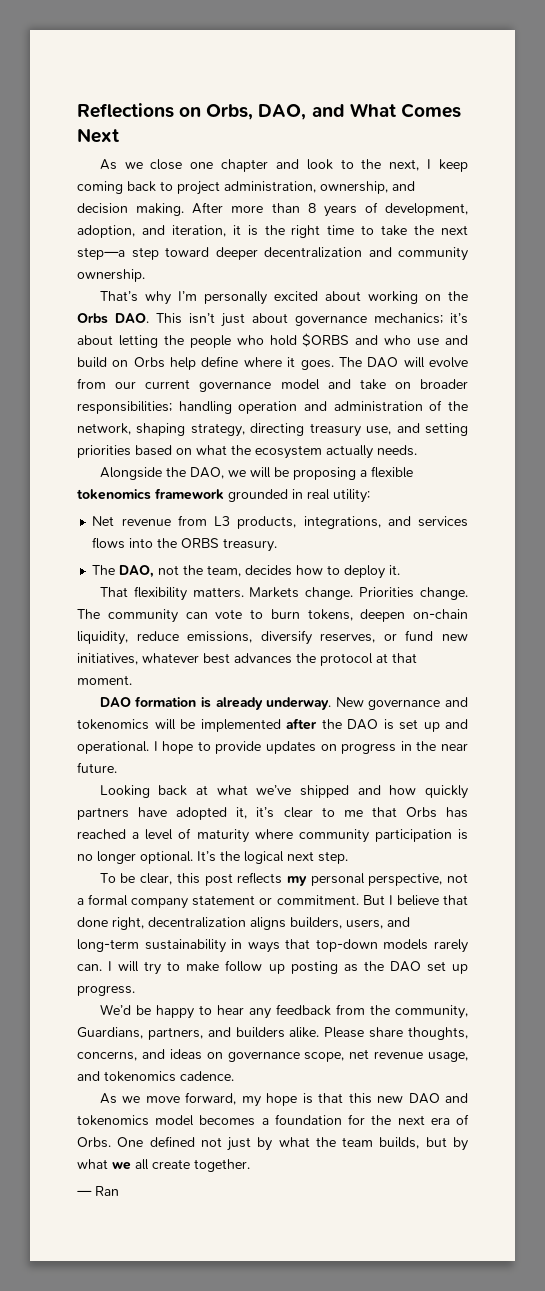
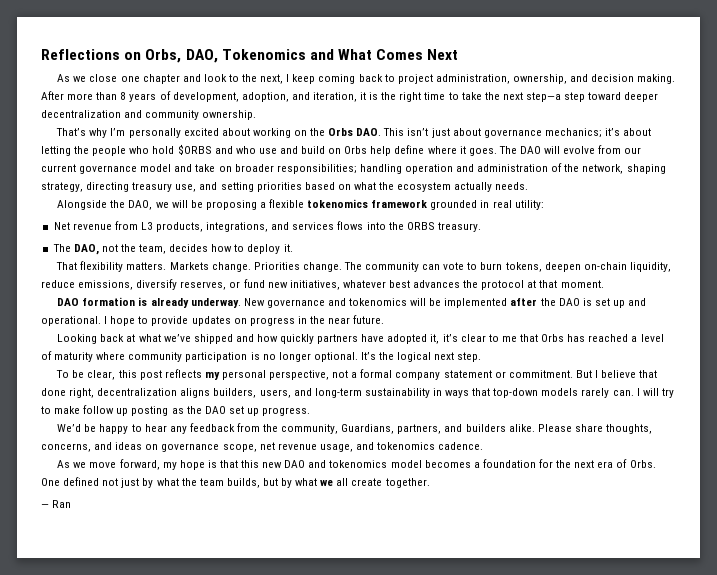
- Reflections on Orbs, DAO, and What Comes Next
+ Reflections on Orbs, DAO, Tokenomics and What Comes Next

